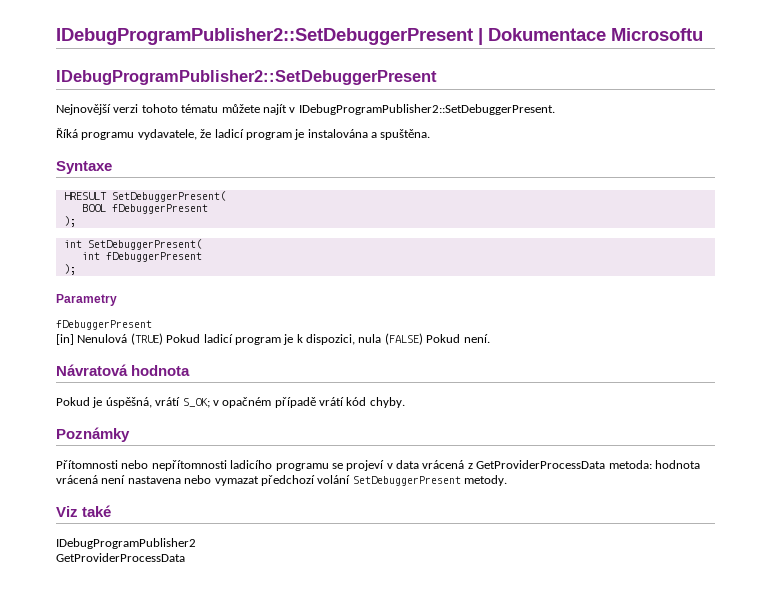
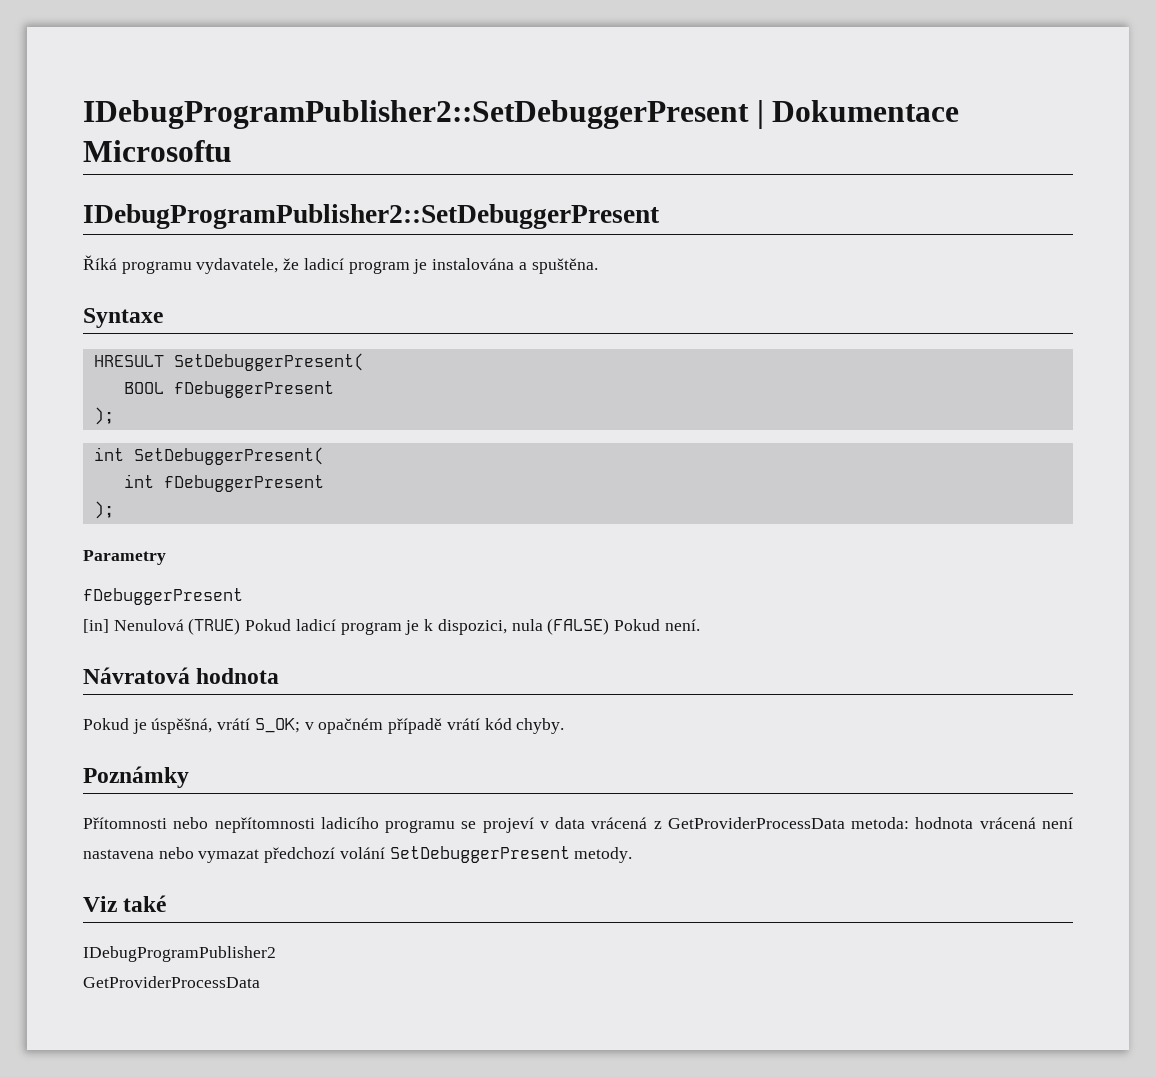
- Nejnovější verzi tohoto tématu můžete najít v IDebugProgramPublisher2::SetDebuggerPresent.

